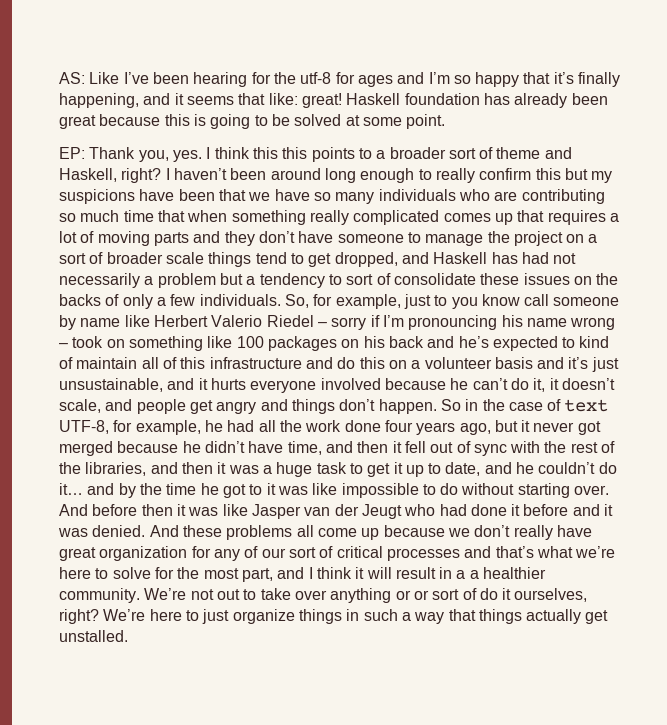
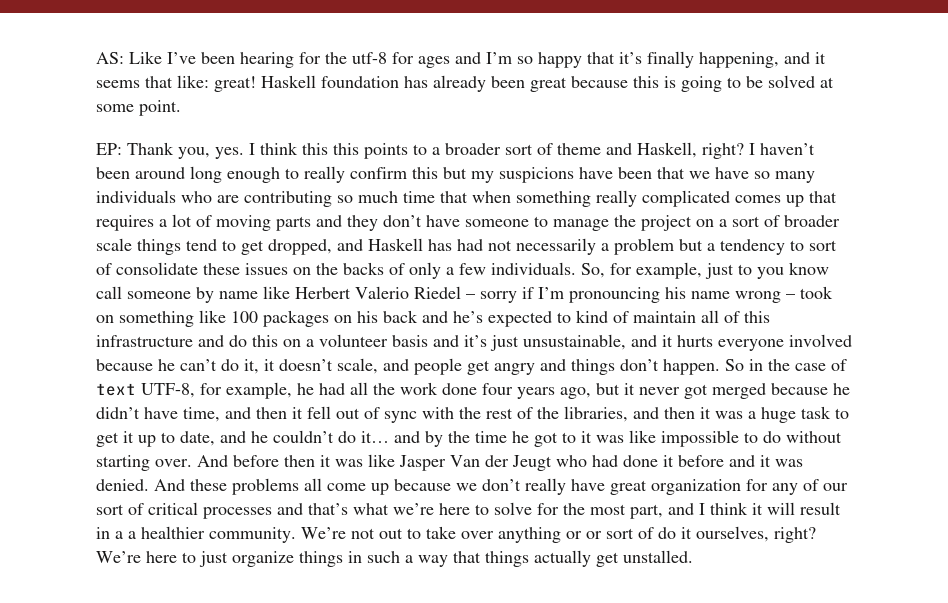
- And before then it was like Jasper van der Jeugt who had done it before and it was denied.
+ And before then it was like Jasper Van der Jeugt who had done it before and it was denied.

